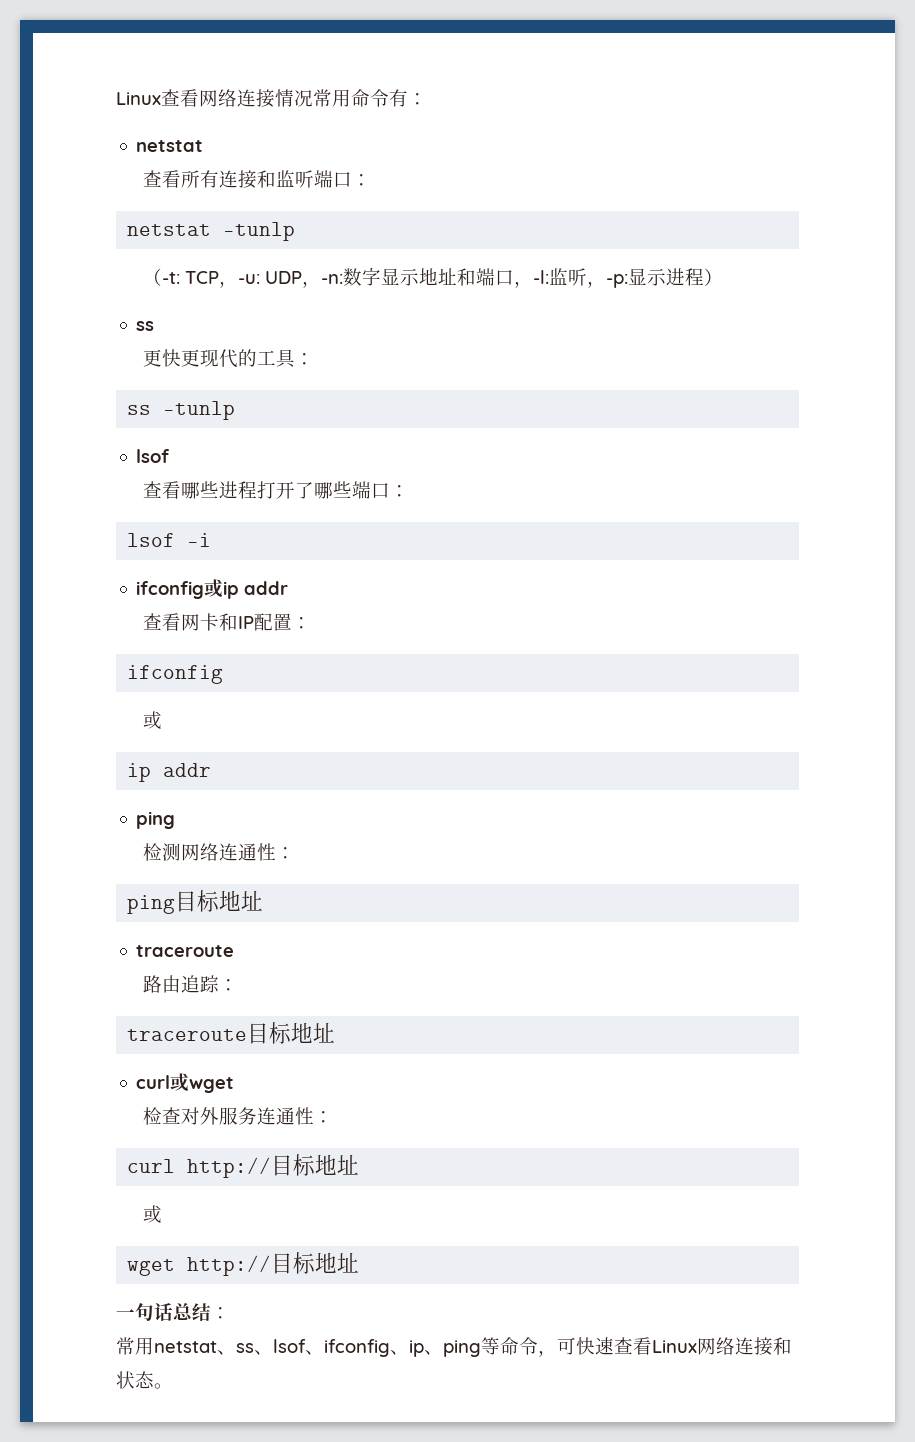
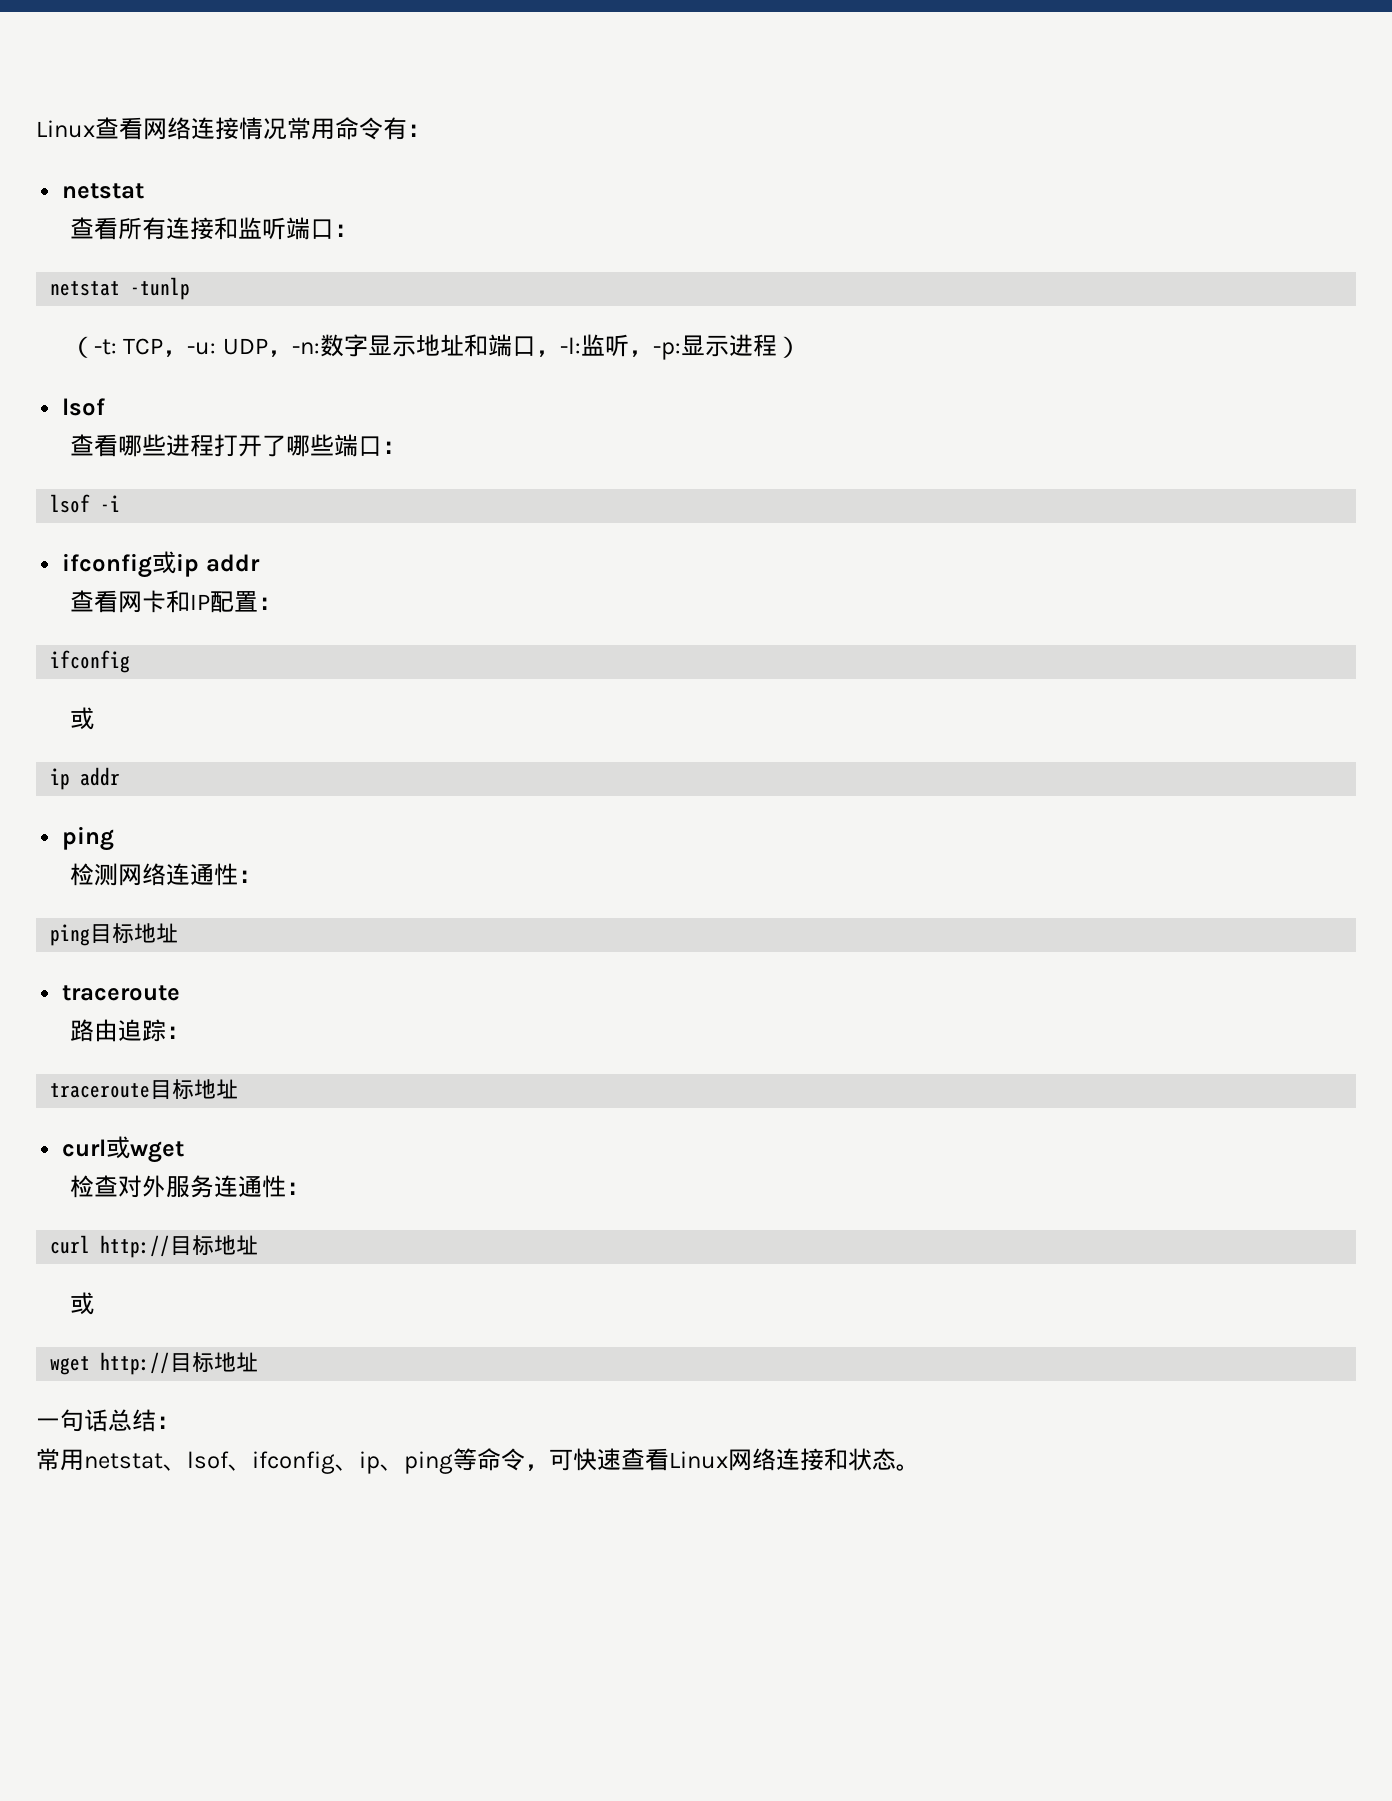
  （-t: TCP，-u: UDP，-n:数字显示地址和端口，-l:监听，-p:显示进程）
- ss
- 更快更现代的工具：
- ss -tunlp
- 常用netstat、ss、lsof、ifconfig、ip、ping等命令，可快速查看Linux网络连接和状态。
+ 常用netstat、lsof、ifconfig、ip、ping等命令，可快速查看Linux网络连接和状态。

